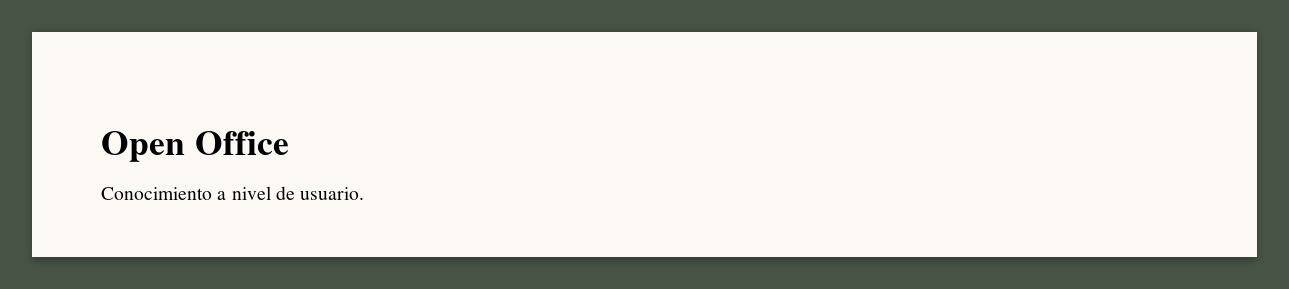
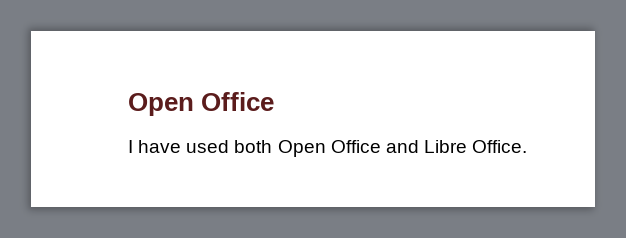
- Conocimiento a nivel de usuario.
+ I have used both Open Office and Libre Office.

